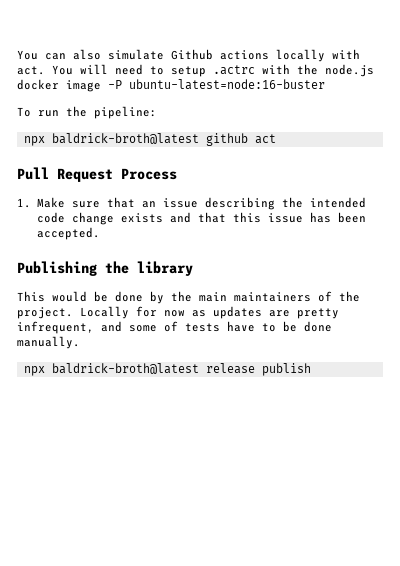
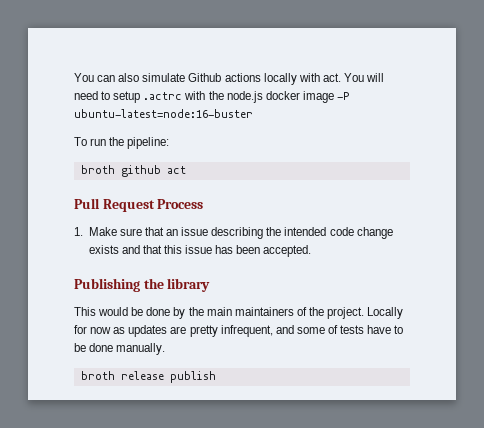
- npx baldrick-broth@latest github act
+ broth github act
- npx baldrick-broth@latest release publish
+ broth release publish

